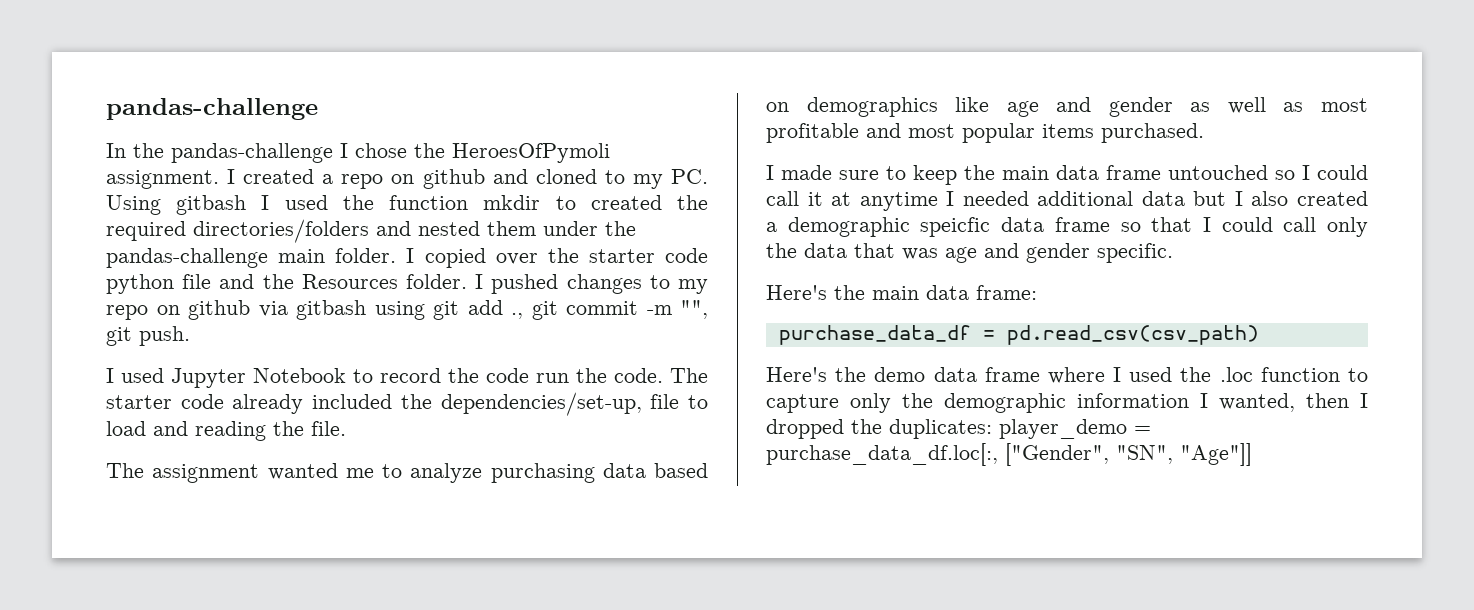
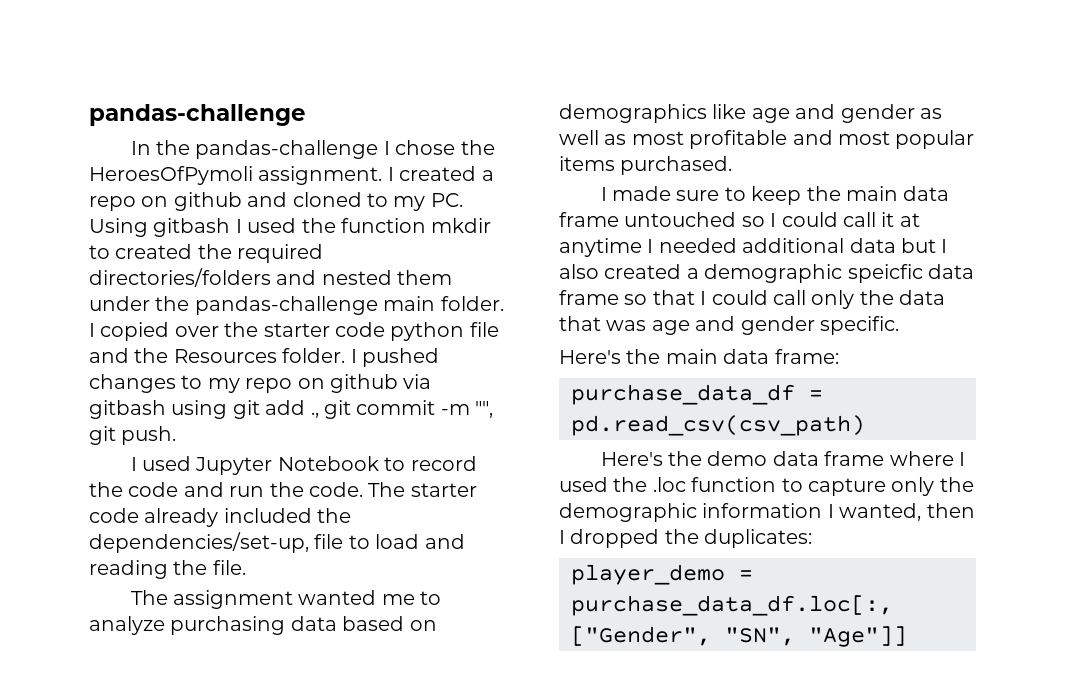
- I used Jupyter Notebook to record the code run the code.
+ I used Jupyter Notebook to record the code and run the code.
- Here's the demo data frame where I used the .loc function to capture only the demographic information I wanted, then I dropped the duplicates: player_demo = purchase_data_df.loc[:, ["Gender", "SN", "Age"]]
+ Here's the demo data frame where I used the .loc function to capture only the demographic information I wanted, then I dropped the duplicates:
+ player_demo = purchase_data_df.loc[:, ["Gender", "SN", "Age"]]

